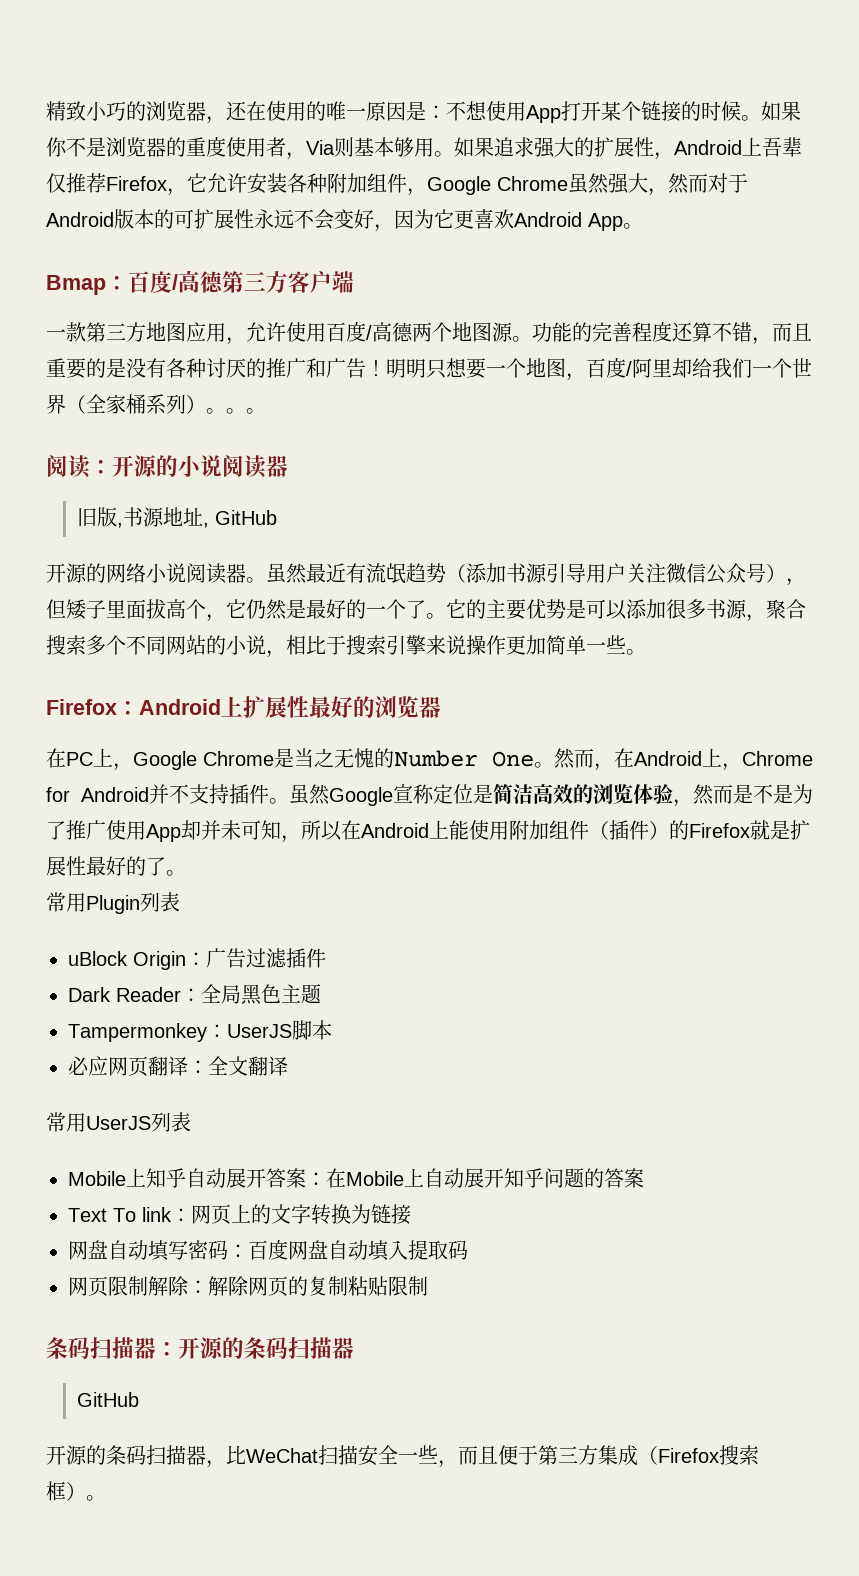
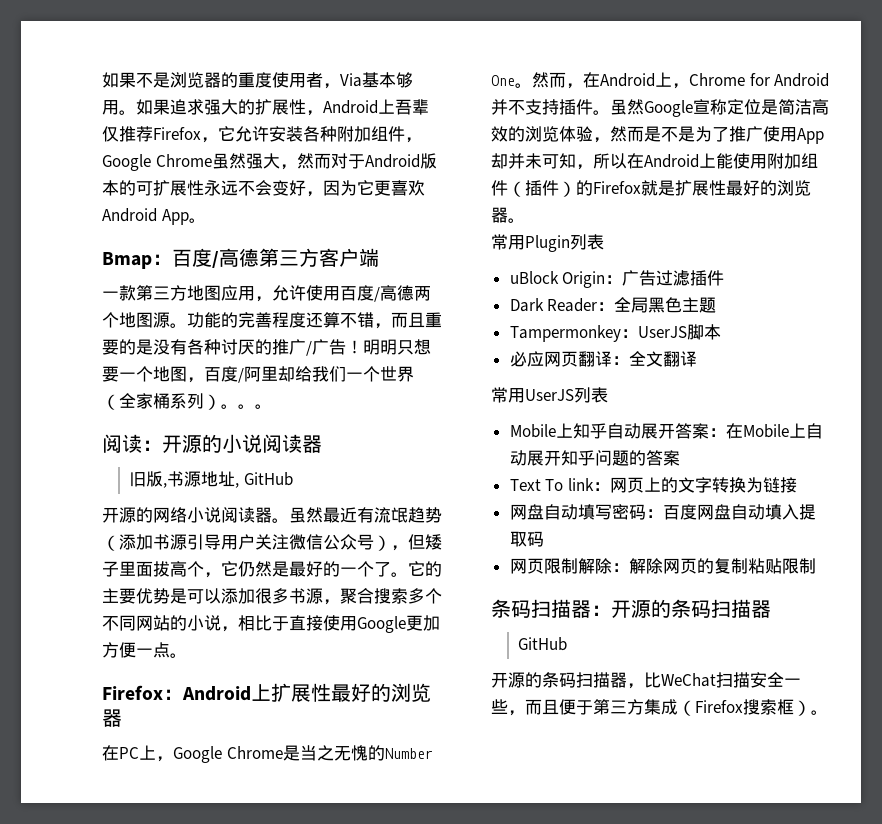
- 精致小巧的浏览器，还在使用的唯一原因是：不想使用App打开某个链接的时候。如果你不是浏览器的重度使用者，Via则基本够用。
+ 如果不是浏览器的重度使用者，Via基本够用。
- 功能的完善程度还算不错，而且重要的是没有各种讨厌的推广和广告！
+ 功能的完善程度还算不错，而且重要的是没有各种讨厌的推广/广告！
- 它的主要优势是可以添加很多书源，聚合搜索多个不同网站的小说，相比于搜索引擎来说操作更加简单一些。
+ 它的主要优势是可以添加很多书源，聚合搜索多个不同网站的小说，相比于直接使用Google更加方便一点。
- 虽然Google宣称定位是简洁高效的浏览体验，然而是不是为了推广使用App却并未可知，所以在Android上能使用附加组件（插件）的Firefox就是扩展性最好的了。
+ 虽然Google宣称定位是简洁高效的浏览体验，然而是不是为了推广使用App却并未可知，所以在Android上能使用附加组件（插件）的Firefox就是扩展性最好的浏览器。

